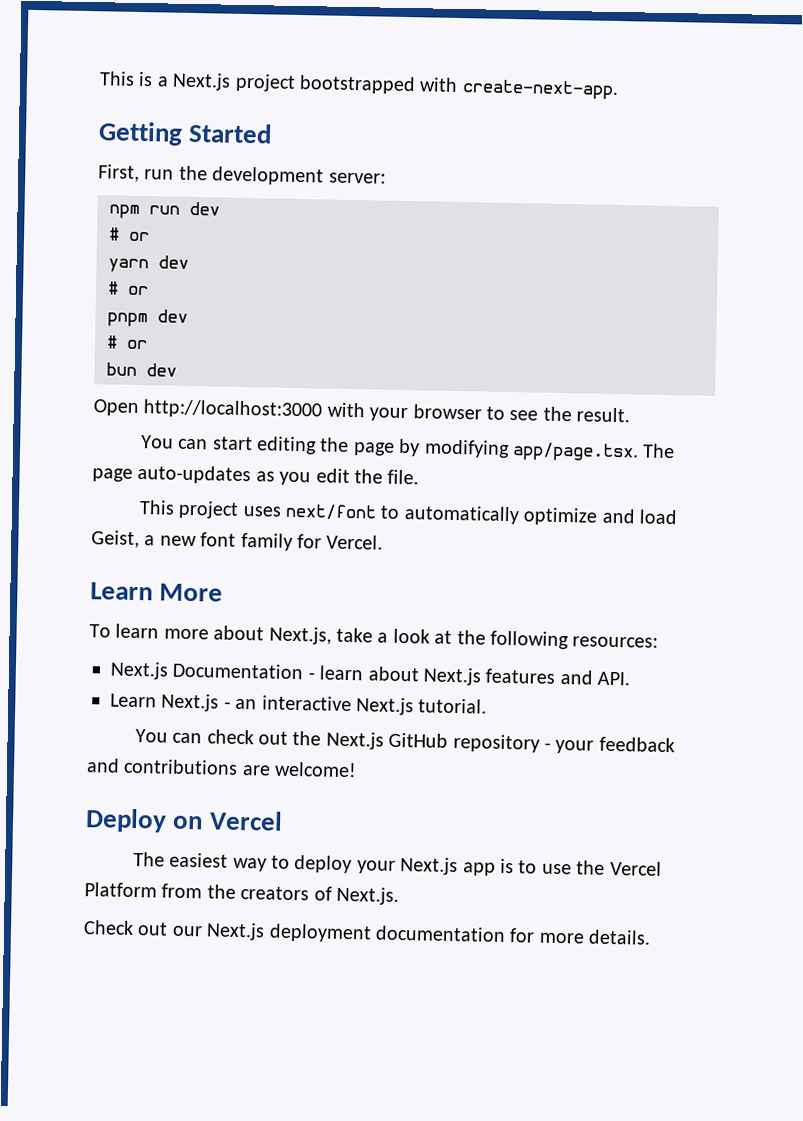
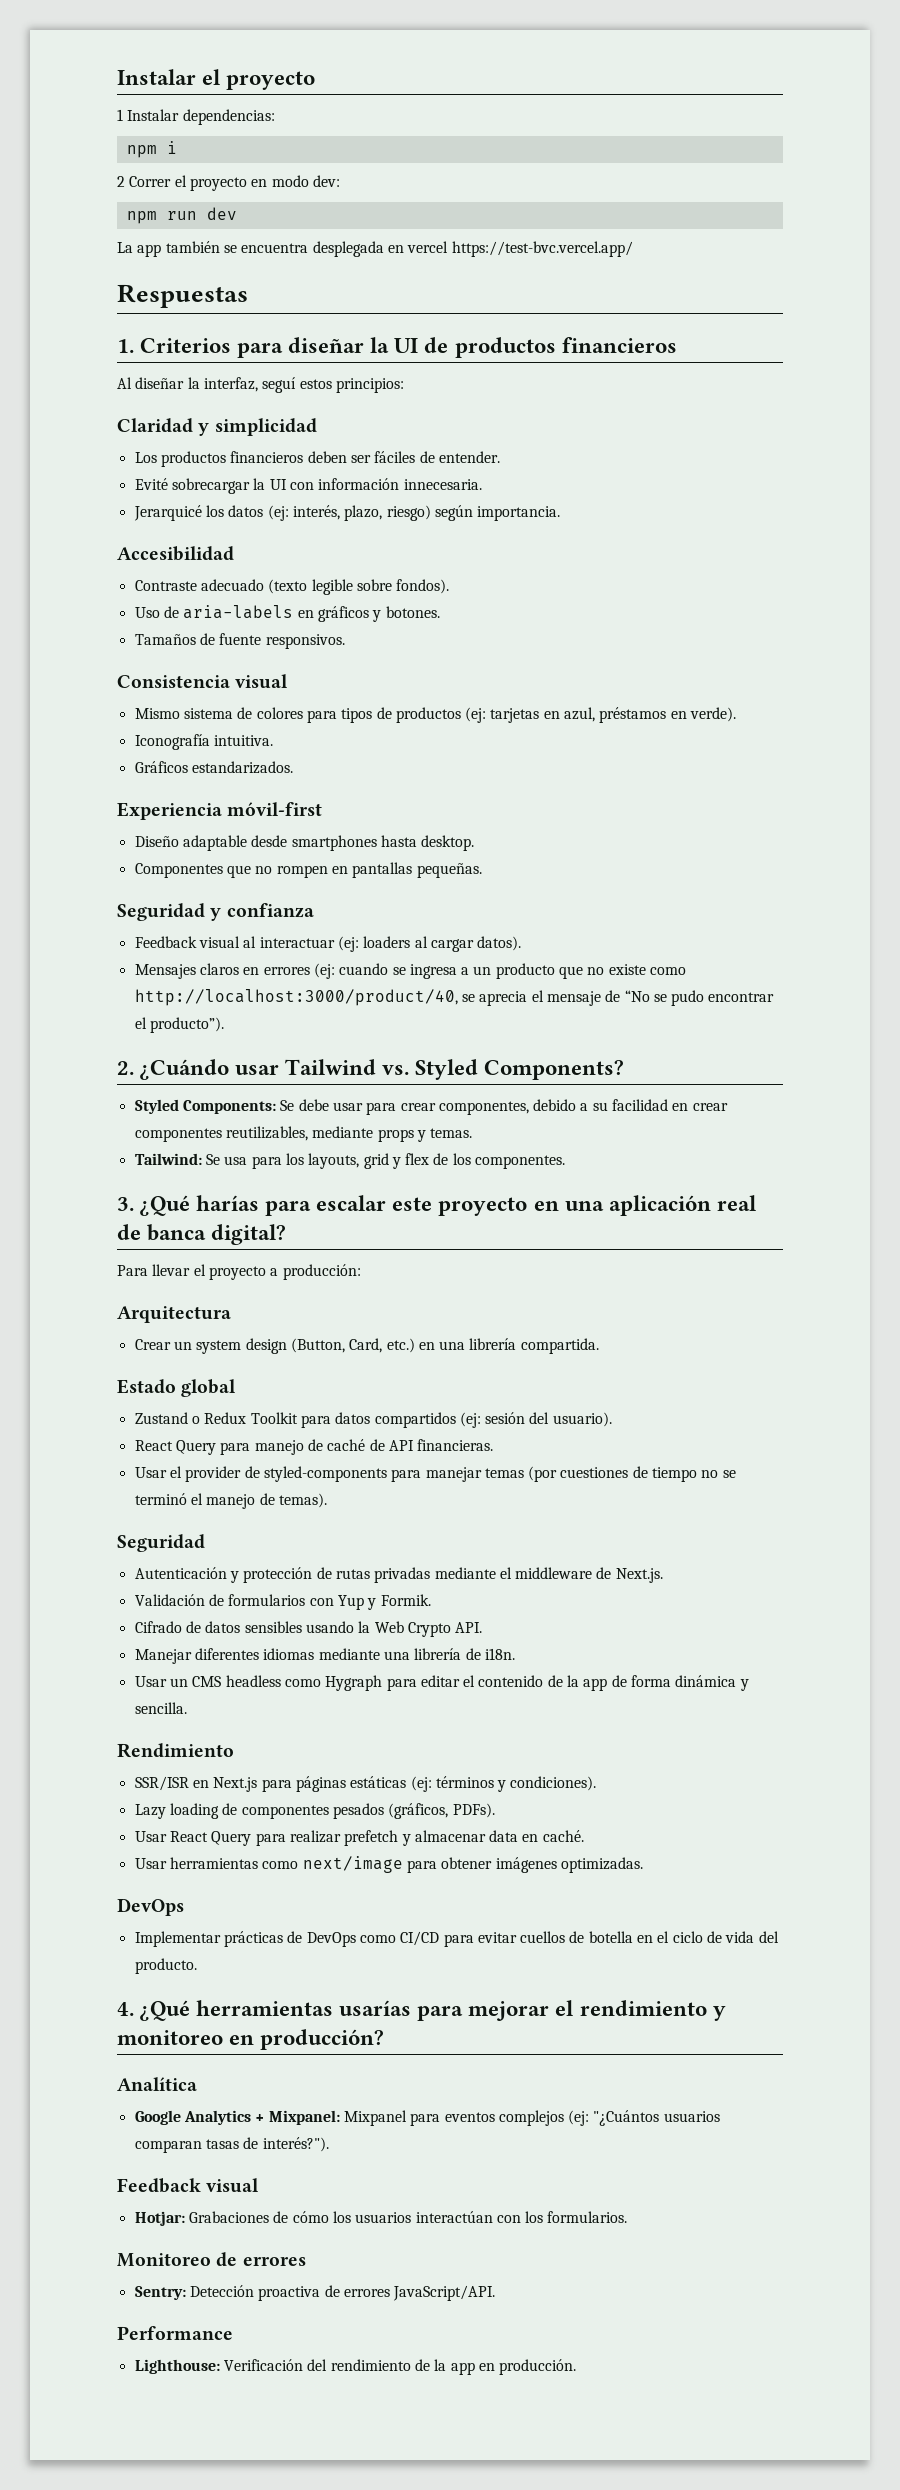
- This is a Next.js project bootstrapped with create-next-app.
- Getting Started
- First, run the development server:
+ Instalar el proyecto
+ 1 Instalar dependencias:
+ npm i
+ 2 Correr el proyecto en modo dev:
  npm run dev
- # or
- yarn dev
- # or
- pnpm dev
- # or
- bun dev
- Open http://localhost:3000 with your browser to see the result.
- You can start editing the page by modifying app/page.tsx. The page auto-updates as you edit the file.
- This project uses next/font to automatically optimize and load Geist, a new font family for Vercel.
- Learn More
- To learn more about Next.js, take a look at the following resources:
- Next.js Documentation - learn about Next.js features and API.
- Learn Next.js - an interactive Next.js tutorial.
- You can check out the Next.js GitHub repository - your feedback and contributions are welcome!
- Deploy on Vercel
- The easiest way to deploy your Next.js app is to use the Vercel Platform from the creators of Next.js.
- Check out our Next.js deployment documentation for more details.
+ La app también se encuentra desplegada en vercel https://test-bvc.vercel.app/
+ Respuestas
+ 1. Criterios para diseñar la UI de productos financieros
+ Al diseñar la interfaz, seguí estos principios:
+ Claridad y simplicidad
+ Los productos financieros deben ser fáciles de entender.
+ Evité sobrecargar la UI con información innecesaria.
+ Jerarquicé los datos (ej: interés, plazo, riesgo) según importancia.
+ Accesibilidad
+ Contraste adecuado (texto legible sobre fondos).
+ Uso de aria-labels en gráficos y botones.
+ Tamaños de fuente responsivos.
+ Consistencia visual
+ Mismo sistema de colores para tipos de productos (ej: tarjetas en azul, préstamos en verde).
+ Iconografía intuitiva.
+ Gráficos estandarizados.
+ Experiencia móvil-first
+ Diseño adaptable desde smartphones hasta desktop.
+ Componentes que no rompen en pantallas pequeñas.
+ Seguridad y confianza
+ Feedback visual al interactuar (ej: loaders al cargar datos).
+ Mensajes claros en errores (ej: cuando se ingresa a un producto que no existe como http://localhost:3000/product/40, se aprecia el mensaje de “No se pudo encontrar el producto”).
+ 2. ¿Cuándo usar Tailwind vs. Styled Components?
+ Styled Components: Se debe usar para crear componentes, debido a su facilidad en crear componentes reutilizables, mediante props y temas.
+ Tailwind: Se usa para los layouts, grid y flex de los componentes.
+ 3. ¿Qué harías para escalar este proyecto en una aplicación real de banca digital?
+ Para llevar el proyecto a producción:
+ Arquitectura
+ Crear un system design (Button, Card, etc.) en una librería compartida.
+ Estado global
+ Zustand o Redux Toolkit para datos compartidos (ej: sesión del usuario).
+ React Query para manejo de caché de API financieras.
+ Usar el provider de styled-components para manejar temas (por cuestiones de tiempo no se terminó el manejo de temas).
+ Seguridad
+ Autenticación y protección de rutas privadas mediante el middleware de Next.js.
+ Validación de formularios con Yup y Formik.
+ Cifrado de datos sensibles usando la Web Crypto API.
+ Manejar diferentes idiomas mediante una librería de i18n.
+ Usar un CMS headless como Hygraph para editar el contenido de la app de forma dinámica y sencilla.
+ Rendimiento
+ SSR/ISR en Next.js para páginas estáticas (ej: términos y condiciones).
+ Lazy loading de componentes pesados (gráficos, PDFs).
+ Usar React Query para realizar prefetch y almacenar data en caché.
+ Usar herramientas como next/image para obtener imágenes optimizadas.
+ DevOps
+ Implementar prácticas de DevOps como CI/CD para evitar cuellos de botella en el ciclo de vida del producto.
+ 4. ¿Qué herramientas usarías para mejorar el rendimiento y monitoreo en producción?
+ Analítica
+ Google Analytics + Mixpanel: Mixpanel para eventos complejos (ej: "¿Cuántos usuarios comparan tasas de interés?").
+ Feedback visual
+ Hotjar: Grabaciones de cómo los usuarios interactúan con los formularios.
+ Monitoreo de errores
+ Sentry: Detección proactiva de errores JavaScript/API.
+ Performance
+ Lighthouse: Verificación del rendimiento de la app en producción.

